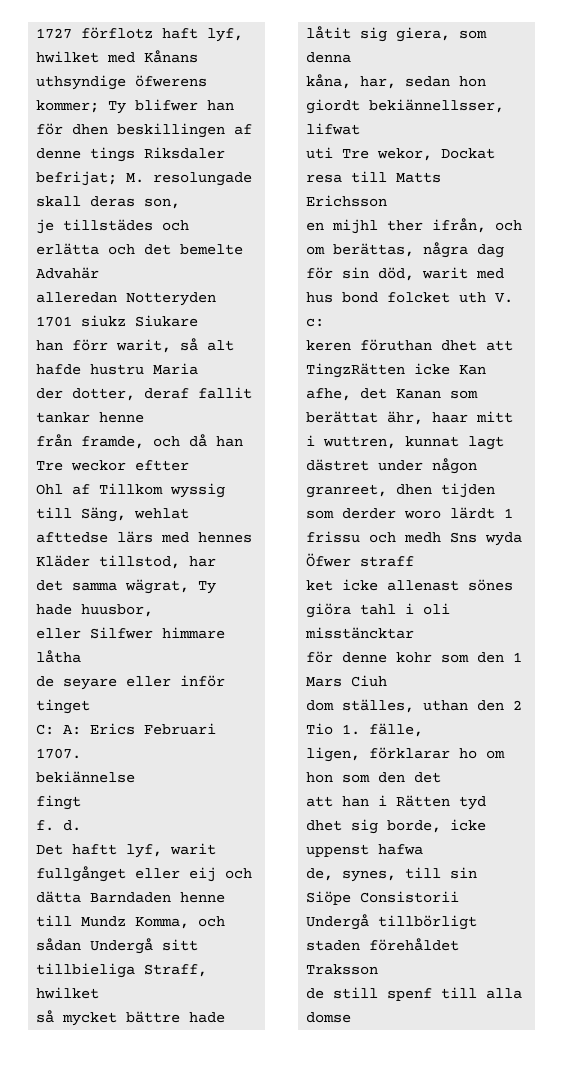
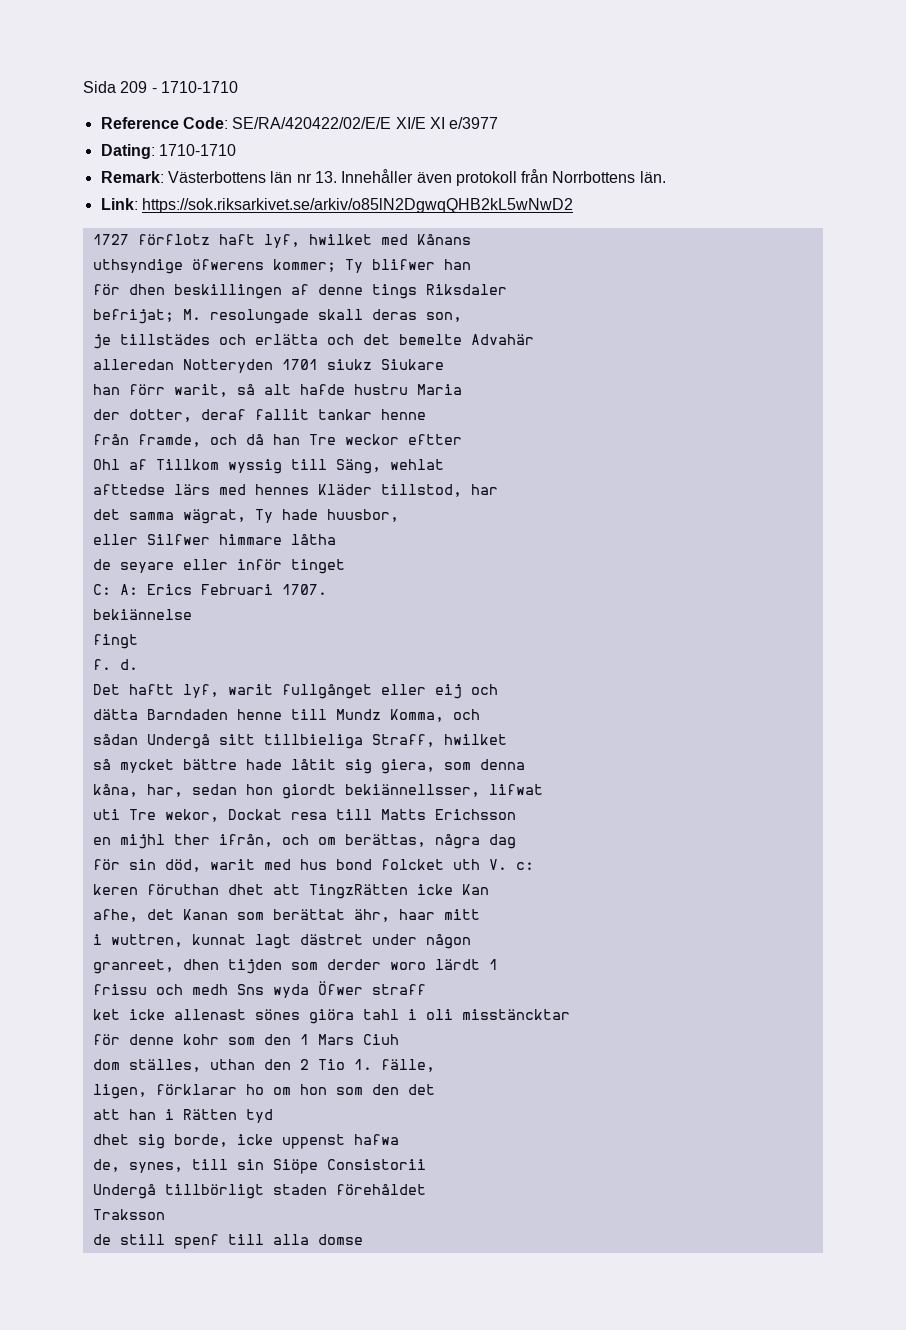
+ Sida 209 - 1710-1710
+ Reference Code: SE/RA/420422/02/E/E XI/E XI e/3977
+ Dating: 1710-1710
+ Remark: Västerbottens län nr 13. Innehåller även protokoll från Norrbottens län.
+ Link: https://sok.riksarkivet.se/arkiv/o85lN2DgwqQHB2kL5wNwD2

